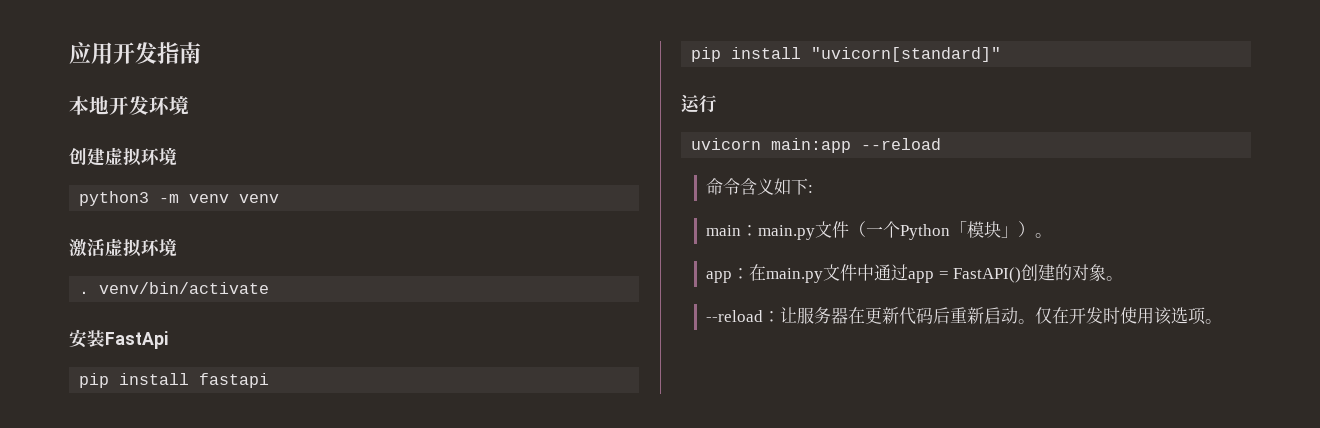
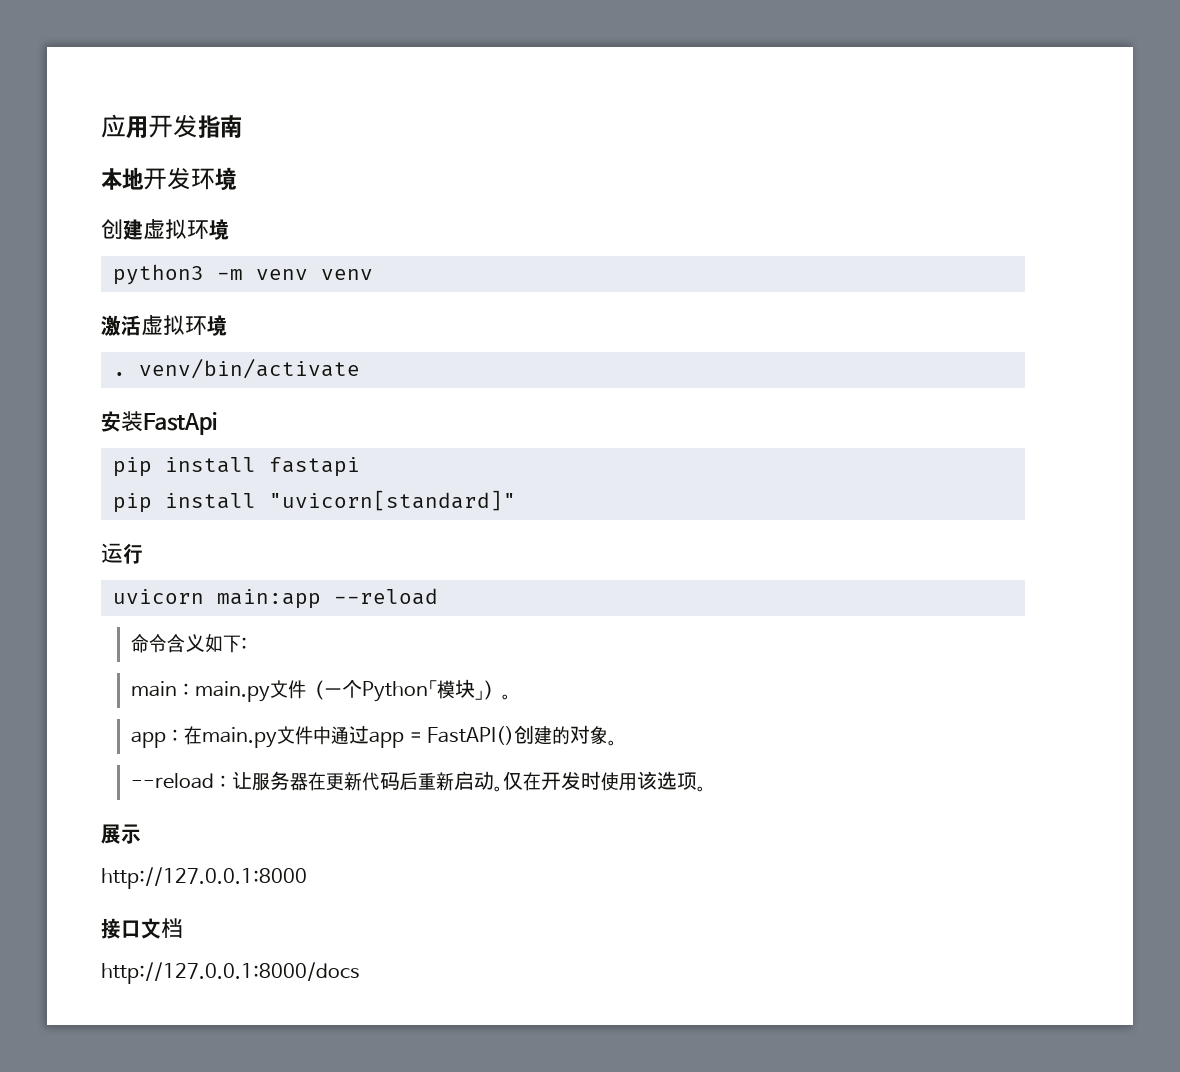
+ 展示
+ http://127.0.0.1:8000
+ 接口文档
+ http://127.0.0.1:8000/docs

